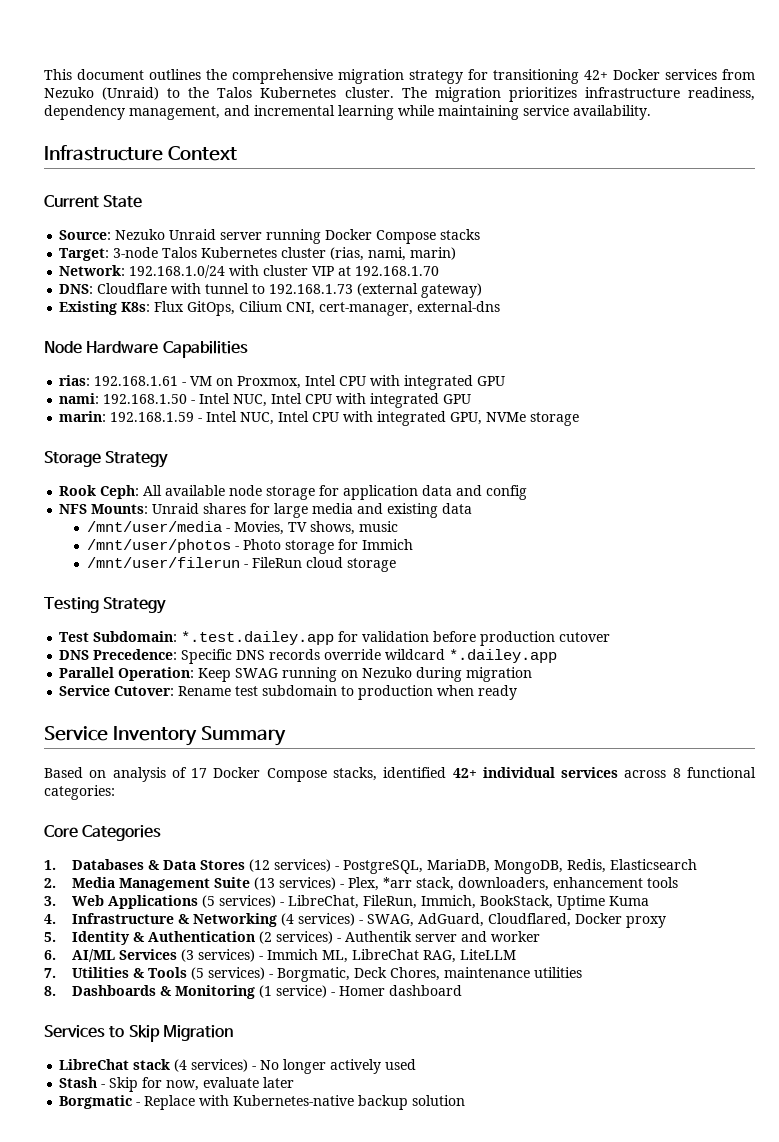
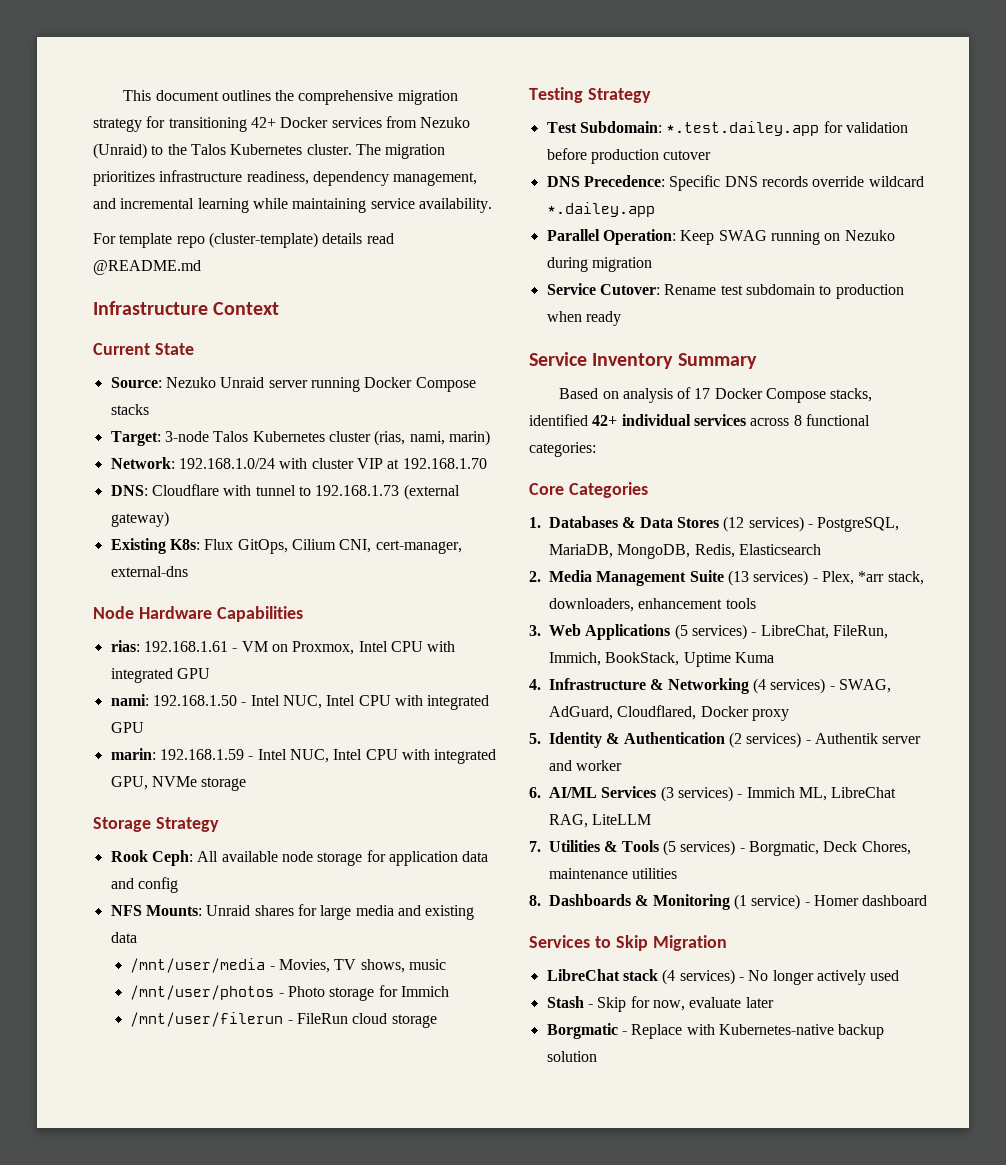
+ For template repo (cluster-template) details read @README.md

